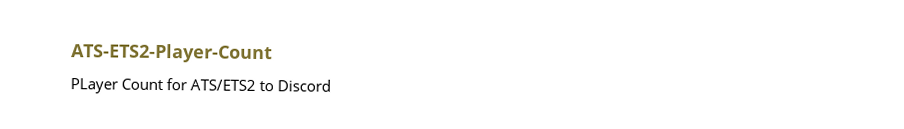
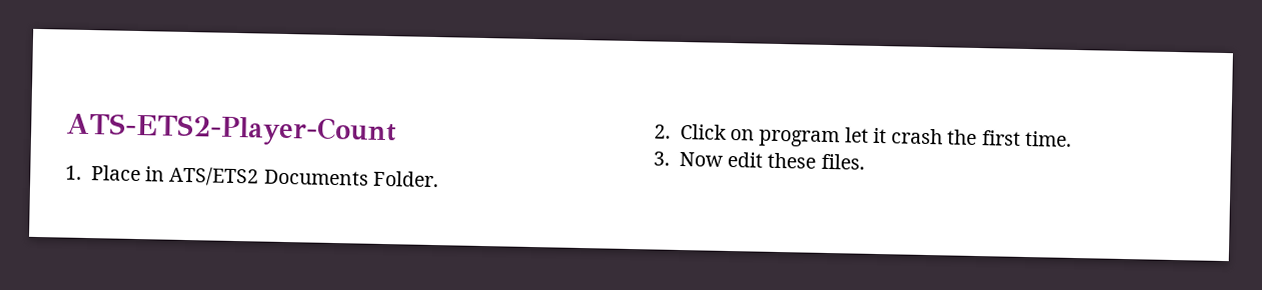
- PLayer Count for ATS/ETS2 to Discord
+ 1. Place in ATS/ETS2 Documents Folder.
+ 2. Click on program let it crash the first time.
+ 3. Now edit these files.

